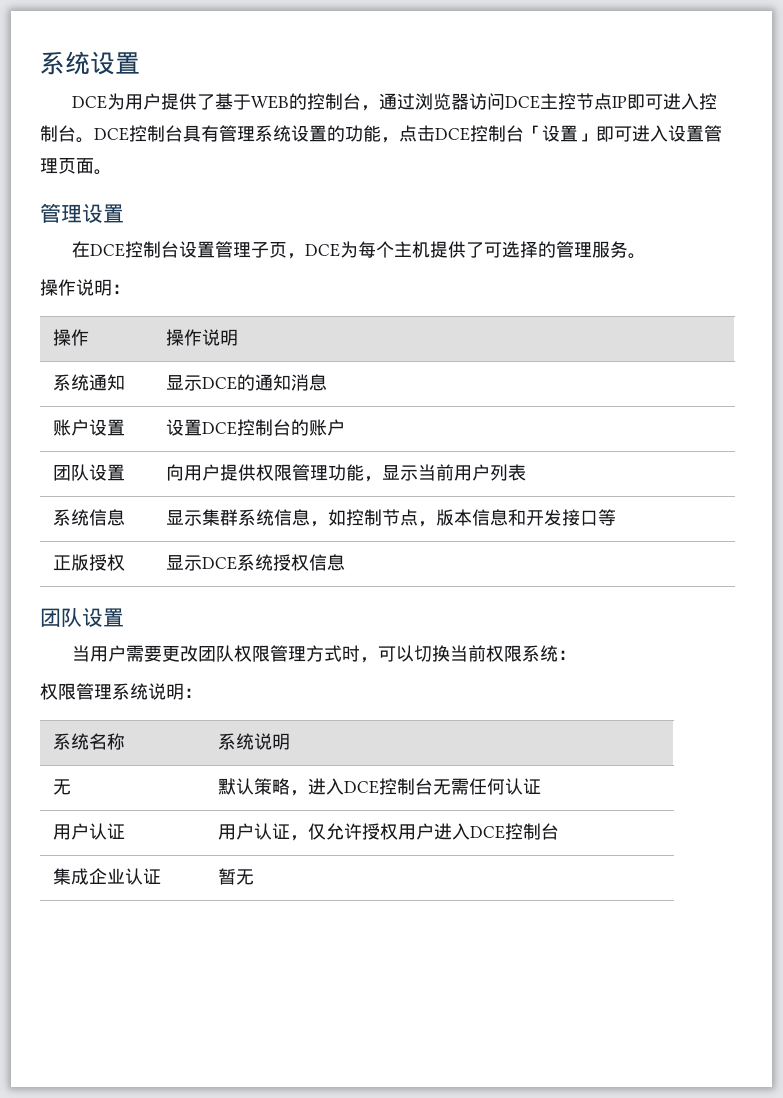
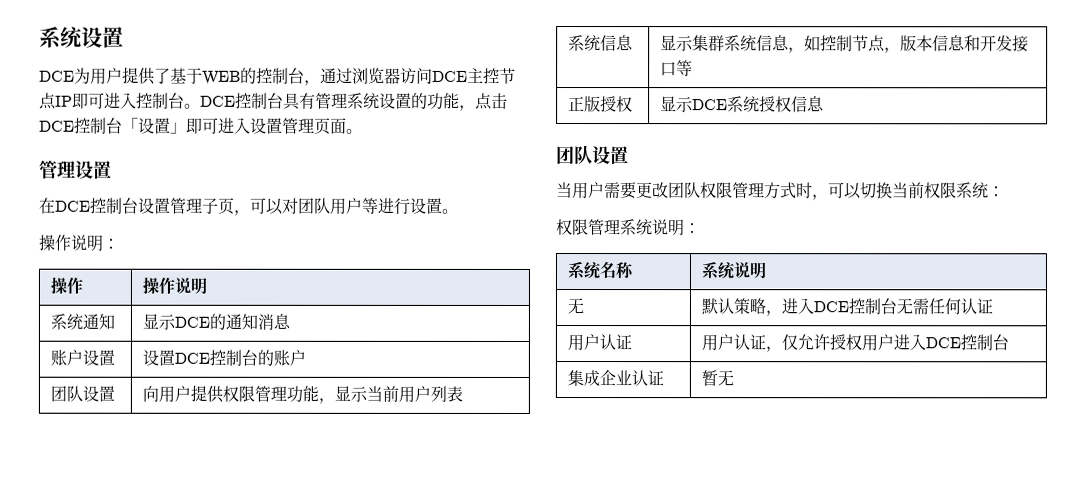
- 在DCE控制台设置管理子页，DCE为每个主机提供了可选择的管理服务。
+ 在DCE控制台设置管理子页，可以对团队用户等进行设置。

